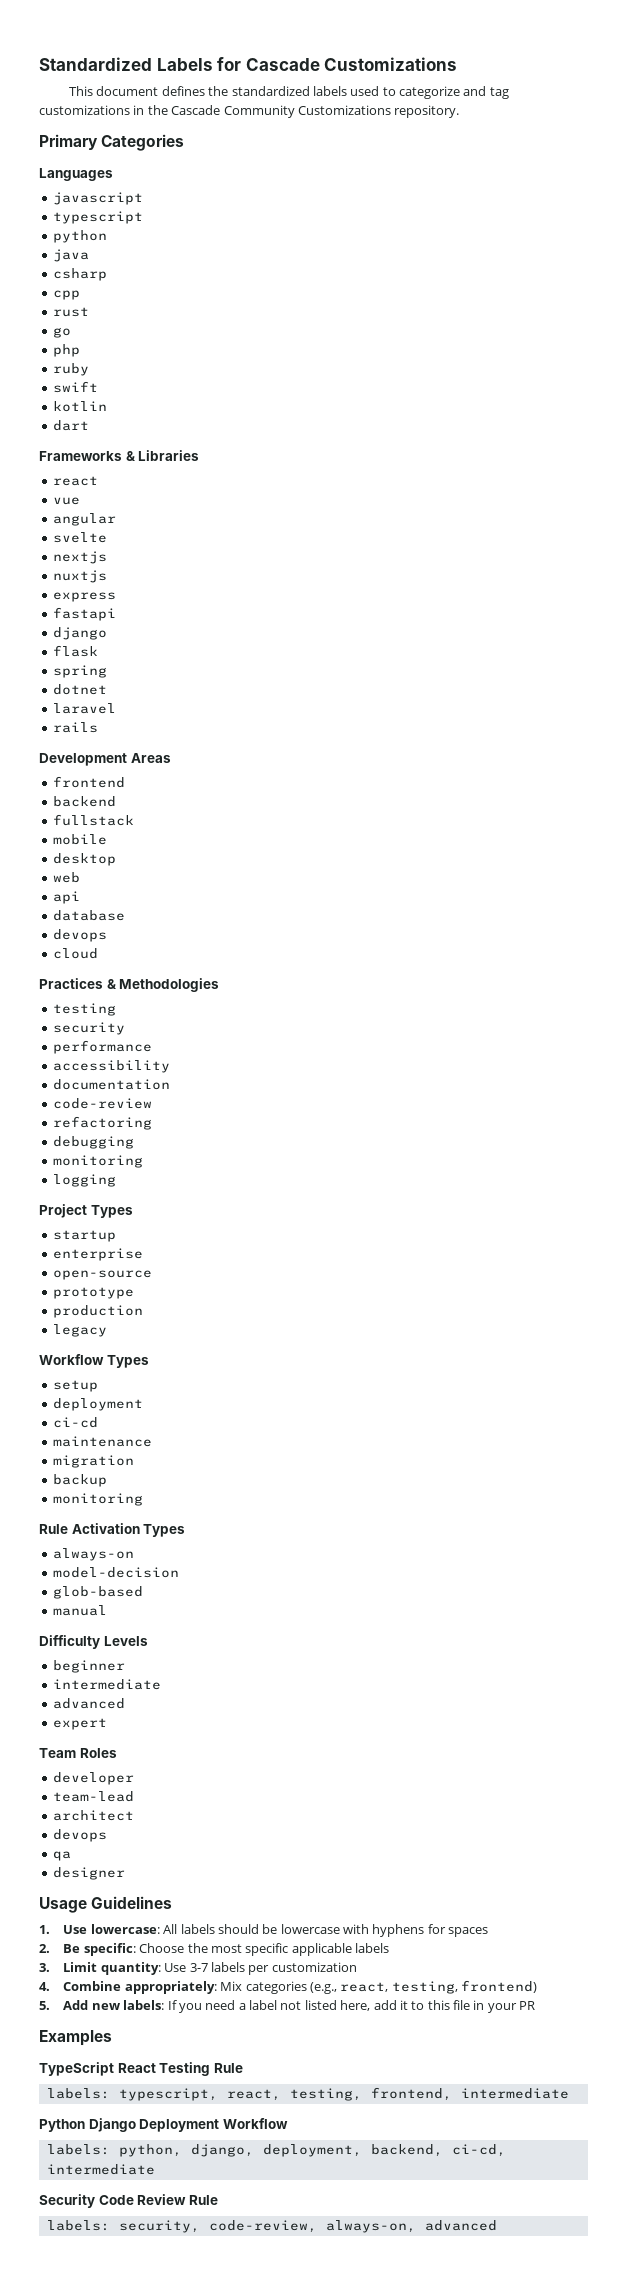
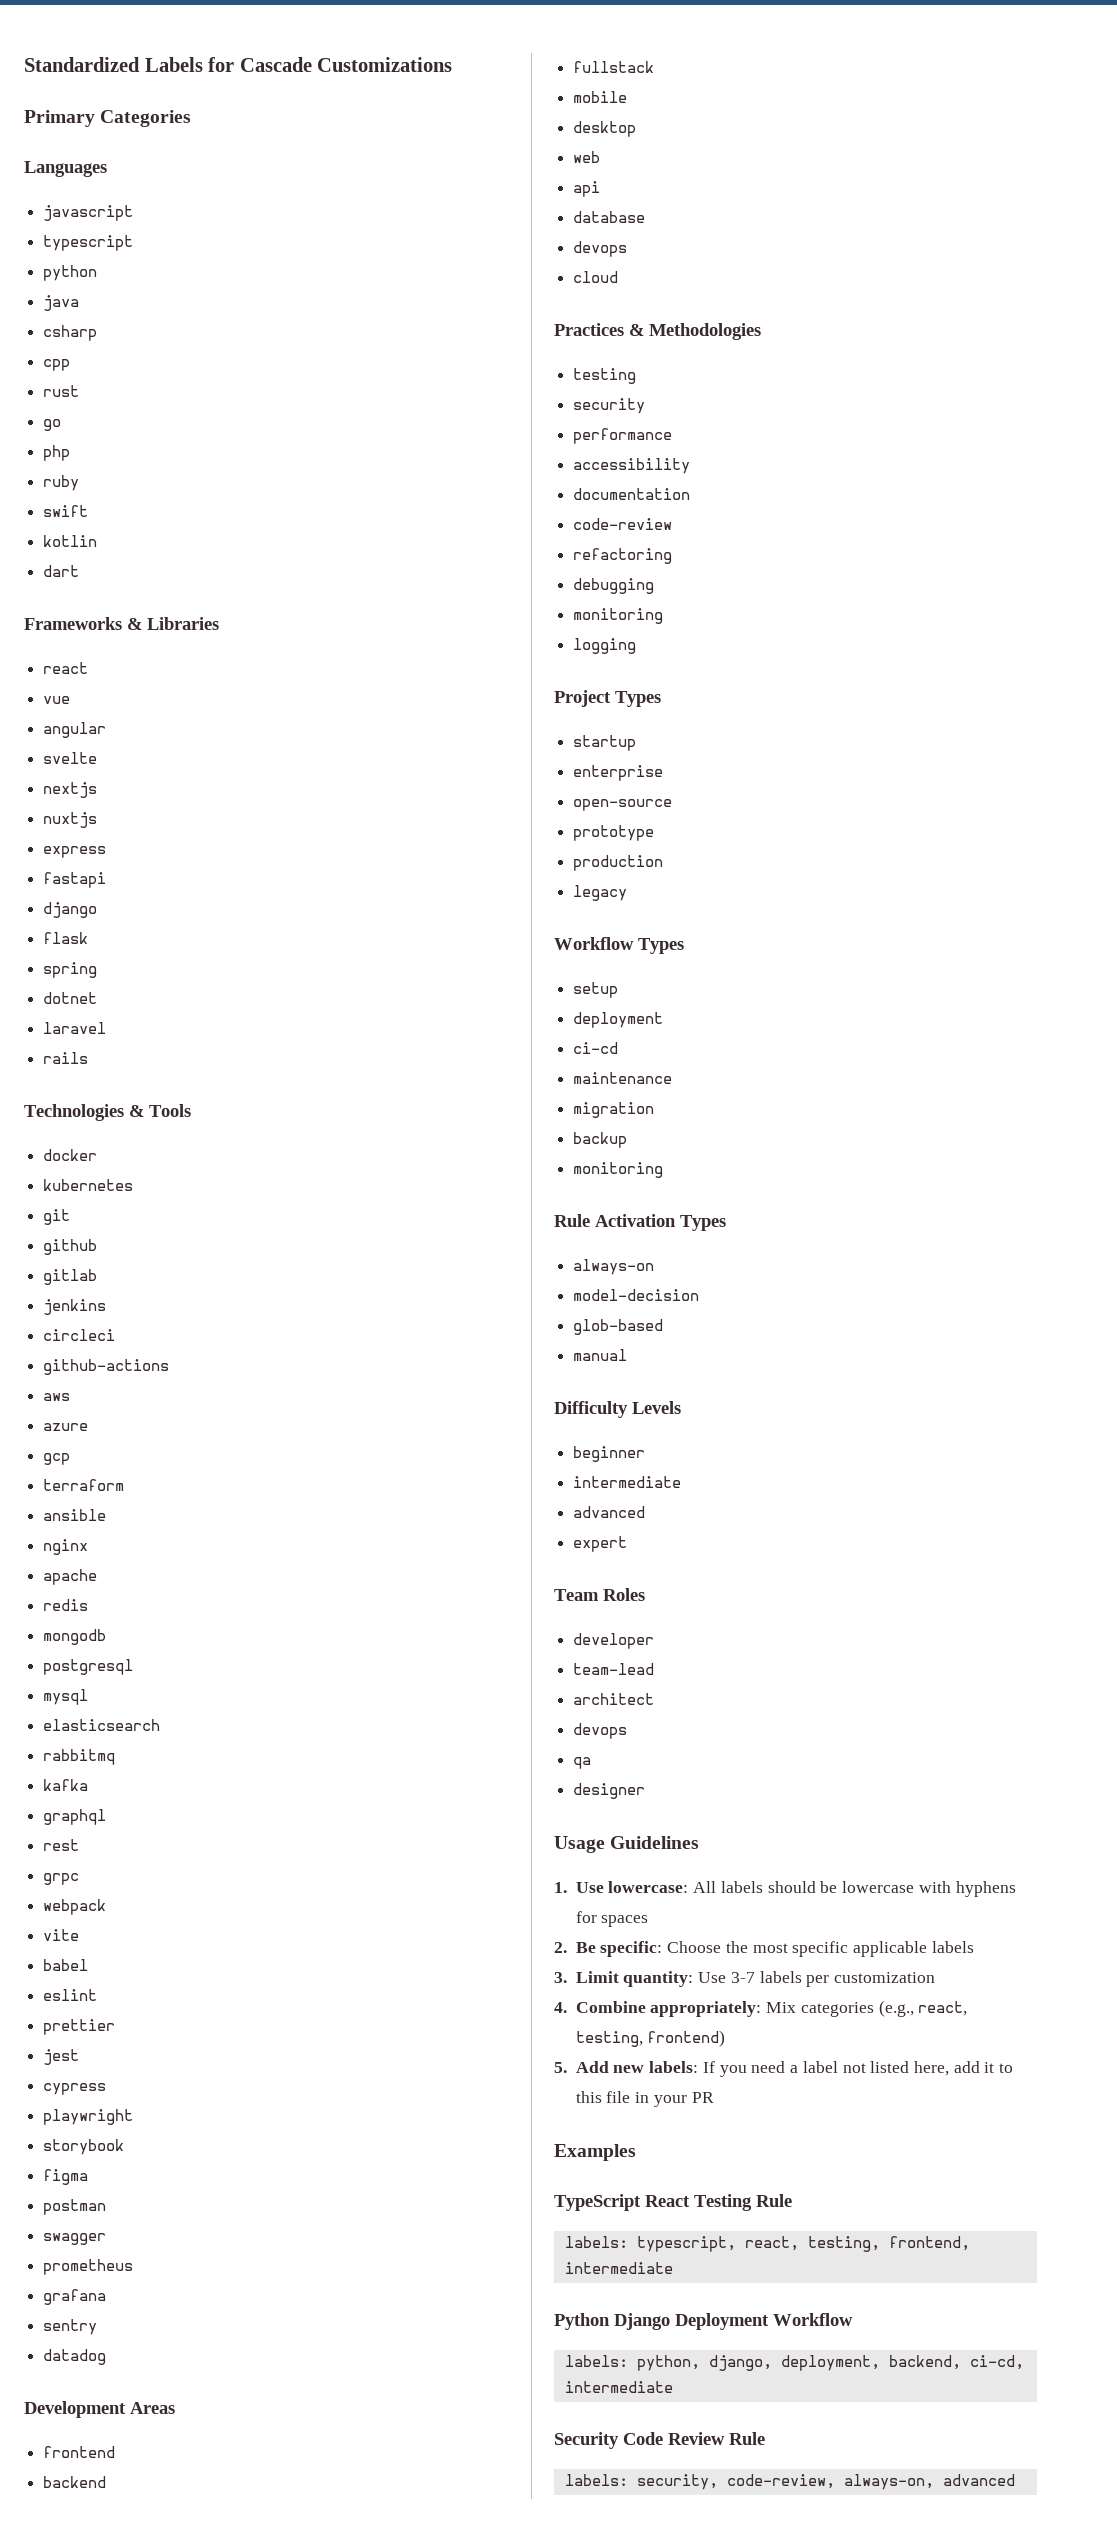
- This document defines the standardized labels used to categorize and tag customizations in the Cascade Community Customizations repository.
+ Technologies & Tools
+ docker
+ kubernetes
+ git
+ github
+ gitlab
+ jenkins
+ circleci
+ github-actions
+ aws
+ azure
+ gcp
+ terraform
+ ansible
+ nginx
+ apache
+ redis
+ mongodb
+ postgresql
+ mysql
+ elasticsearch
+ rabbitmq
+ kafka
+ graphql
+ rest
+ grpc
+ webpack
+ vite
+ babel
+ eslint
+ prettier
+ jest
+ cypress
+ playwright
+ storybook
+ figma
+ postman
+ swagger
+ prometheus
+ grafana
+ sentry
+ datadog

